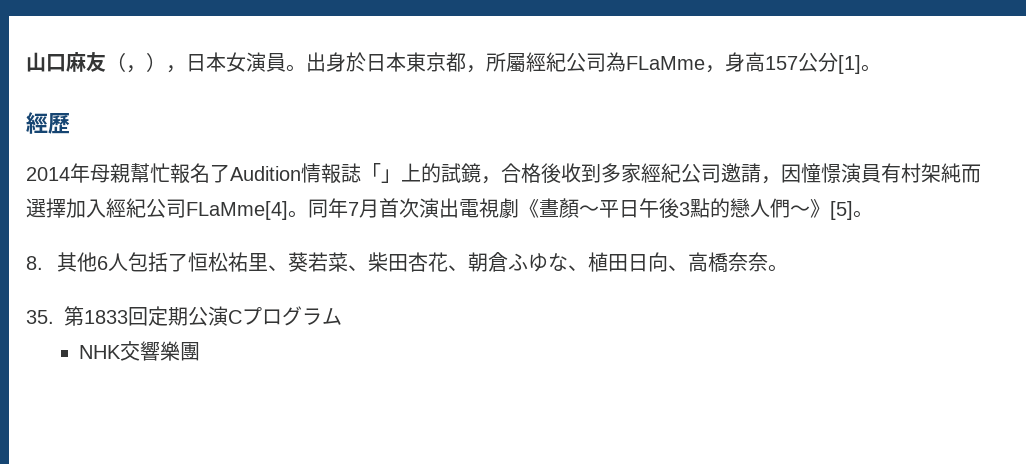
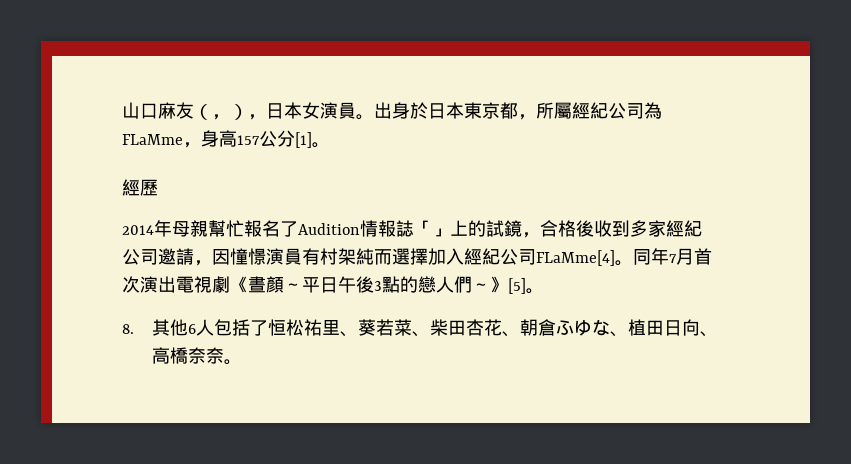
- 35.第1833回定期公演Cプログラム
- NHK交響樂團

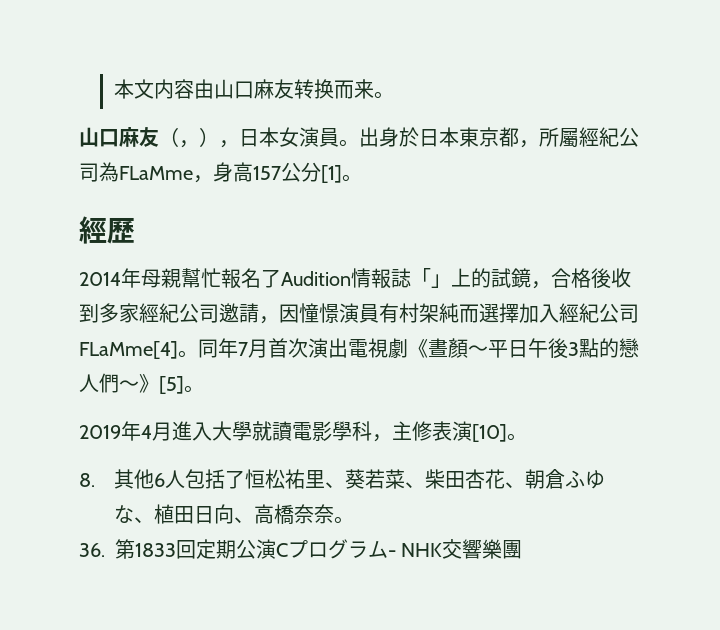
+ 本文内容由山口麻友转换而来。
+ 2019年4月進入大學就讀電影學科，主修表演[10]。
+ 36.第1833回定期公演Cプログラム- NHK交響樂團

